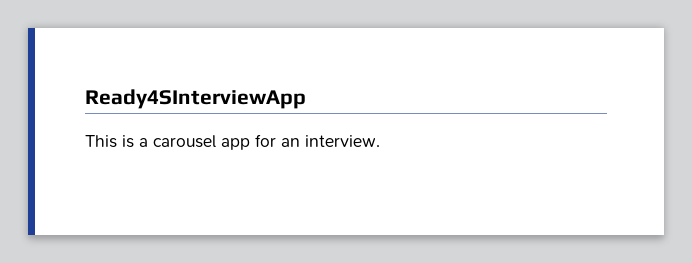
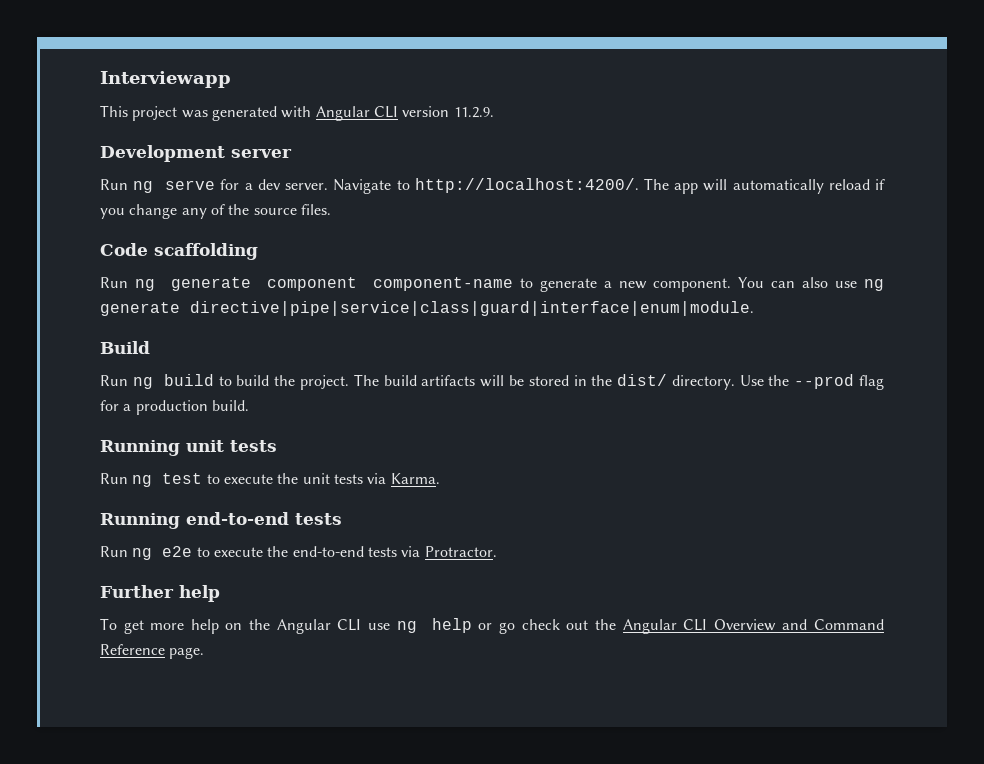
- Ready4SInterviewApp
+ Interviewapp
- This is a carousel app for an interview.
+ This project was generated with Angular CLI version 11.2.9.
+ Development server
+ Run ng serve for a dev server. Navigate to http://localhost:4200/. The app will automatically reload if you change any of the source files.
+ Code scaffolding
+ Run ng generate component component-name to generate a new component. You can also use ng generate directive|pipe|service|class|guard|interface|enum|module.
+ Build
+ Run ng build to build the project. The build artifacts will be stored in the dist/ directory. Use the --prod flag for a production build.
+ Running unit tests
+ Run ng test to execute the unit tests via Karma.
+ Running end-to-end tests
+ Run ng e2e to execute the end-to-end tests via Protractor.
+ Further help
+ To get more help on the Angular CLI use ng help or go check out the Angular CLI Overview and Command Reference page.

